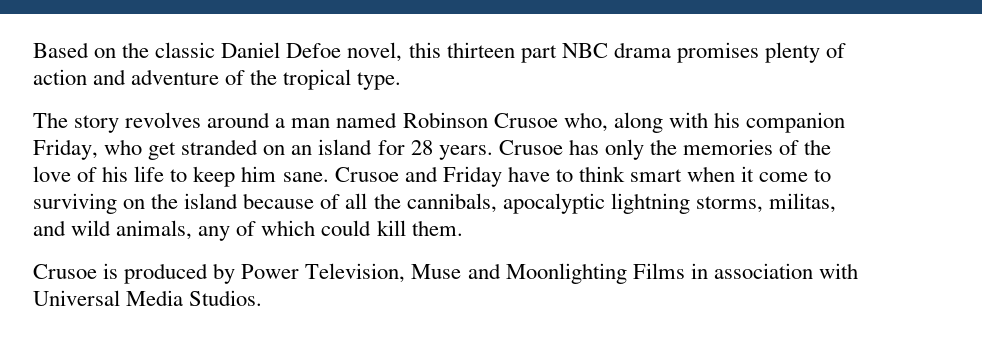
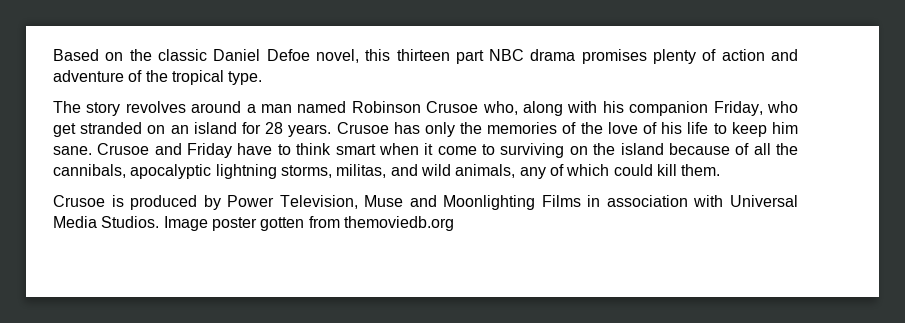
+ Image poster gotten from themoviedb.org

